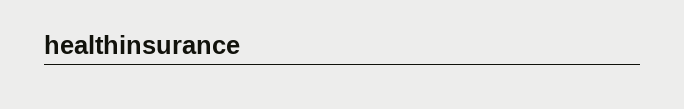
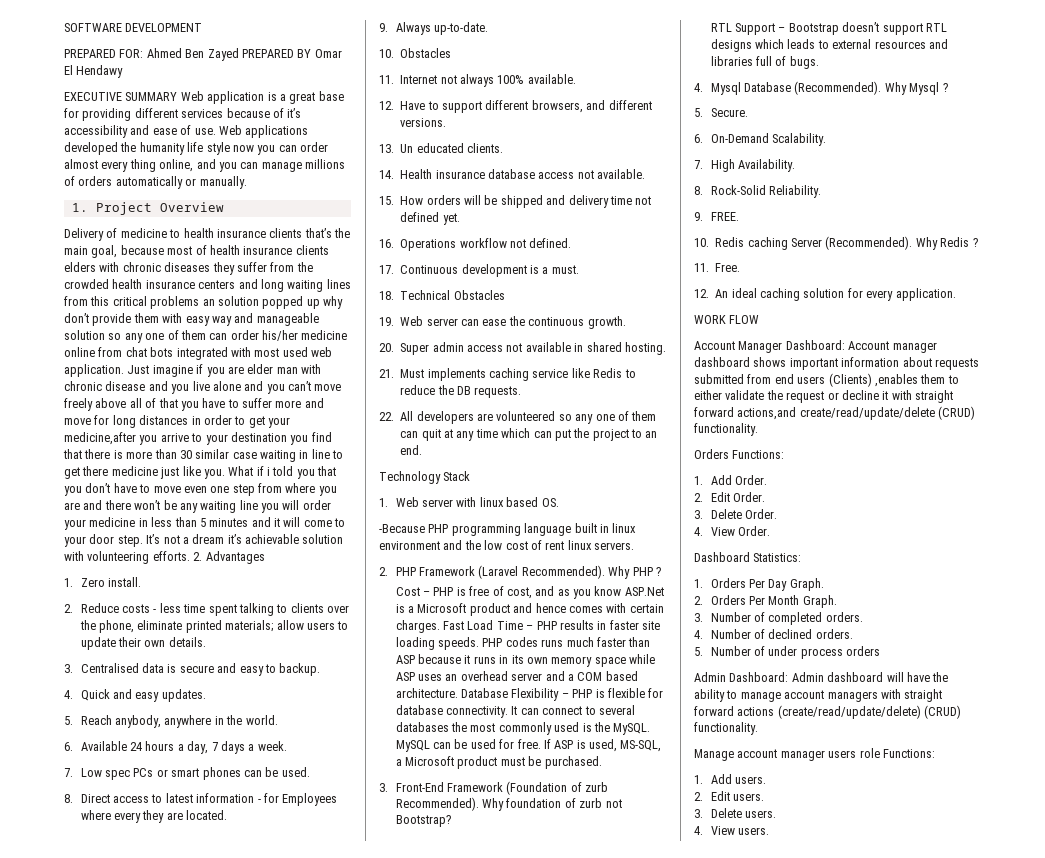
- healthinsurance
+ SOFTWARE DEVELOPMENT
+ PREPARED FOR: Ahmed Ben Zayed PREPARED BY Omar El Hendawy
+ EXECUTIVE SUMMARY Web application is a great base for providing different services because of it’s accessibility and ease of use. Web applications developed the humanity life style now you can order almost every thing online, and you can manage millions of orders automatically or manually.
+ 1. Project Overview
+ Delivery of medicine to health insurance clients that’s the main goal, because most of health insurance clients elders with chronic diseases they suffer from the crowded health insurance centers and long waiting lines from this critical problems an solution popped up why don’t provide them with easy way and manageable solution so any one of them can order his/her medicine online from chat bots integrated with most used web application. Just imagine if you are elder man with chronic disease and you live alone and you can’t move freely above all of that you have to suffer more and move for long distances in order to get your medicine,after you arrive to your destination you find that there is more than 30 similar case waiting in line to get there medicine just like you. What if i told you that you don’t have to move even one step from where you are and there won’t be any waiting line you will order your medicine in less than 5 minutes and it will come to your door step. It’s not a dream it’s achievable solution with volunteering efforts. 2. Advantages
+ 1. Zero install.
+ 2. Reduce costs - less time spent talking to clients over the phone, eliminate printed materials; allow users to update their own details.
+ 3. Centralised data is secure and easy to backup.
+ 4. Quick and easy updates.
+ 5. Reach anybody, anywhere in the world.
+ 6. Available 24 hours a day, 7 days a week.
+ 7. Low spec PCs or smart phones can be used.
+ 8. Direct access to latest information - for Employees where every they are located.
+ 9. Always up-to-date.
+ 10. Obstacles
+ 11. Internet not always 100% available.
+ 12. Have to support different browsers, and different versions.
+ 13. Un educated clients.
+ 14. Health insurance database access not available.
+ 15. How orders will be shipped and delivery time not defined yet.
+ 16. Operations workflow not defined.
+ 17. Continuous development is a must.
+ 18. Technical Obstacles
+ 19. Web server can ease the continuous growth.
+ 20. Super admin access not available in shared hosting.
+ 21. Must implements caching service like Redis to reduce the DB requests.
+ 22. All developers are volunteered so any one of them can quit at any time which can put the project to an end.
+ Technology Stack
+ 1. Web server with linux based OS.
+ -Because PHP programming language built in linux environment and the low cost of rent linux servers.
+ 2. PHP Framework (Laravel Recommended). Why PHP ?
+ Cost – PHP is free of cost, and as you know ASP.Net is a Microsoft product and hence comes with certain charges. Fast Load Time – PHP results in faster site loading speeds. PHP codes runs much faster than ASP because it runs in its own memory space while ASP uses an overhead server and a COM based architecture. Database Flexibility – PHP is flexible for database connectivity. It can connect to several databases the most commonly used is the MySQL. MySQL can be used for free. If ASP is used, MS-SQL, a Microsoft product must be purchased.
+ 3. Front-End Framework (Foundation of zurb Recommended). Why foundation of zurb not Bootstrap?
+ RTL Support – Bootstrap doesn’t support RTL designs which leads to external resources and libraries full of bugs.
+ 4. Mysql Database (Recommended). Why Mysql ?
+ 5. Secure.
+ 6. On-Demand Scalability.
+ 7. High Availability.
+ 8. Rock-Solid Reliability.
+ 9. FREE.
+ 10. Redis caching Server (Recommended). Why Redis ?
+ 11. Free.
+ 12. An ideal caching solution for every application.
+ WORK FLOW
+ Account Manager Dashboard: Account manager dashboard shows important information about requests submitted from end users (Clients) ,enables them to either validate the request or decline it with straight forward actions,and create/read/update/delete (CRUD) functionality.
+ Orders Functions:
+ 1. Add Order.
+ 2. Edit Order.
+ 3. Delete Order.
+ 4. View Order.
+ Dashboard Statistics:
+ 1. Orders Per Day Graph.
+ 2. Orders Per Month Graph.
+ 3. Number of completed orders.
+ 4. Number of declined orders.
+ 5. Number of under process orders
+ Admin Dashboard: Admin dashboard will have the ability to manage account managers with straight forward actions (create/read/update/delete) (CRUD) functionality.
+ Manage account manager users role Functions:
+ 1. Add users.
+ 2. Edit users.
+ 3. Delete users.
+ 4. View users.

